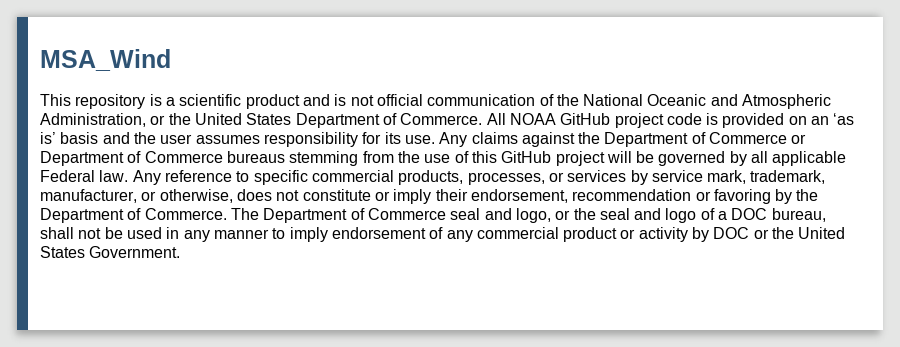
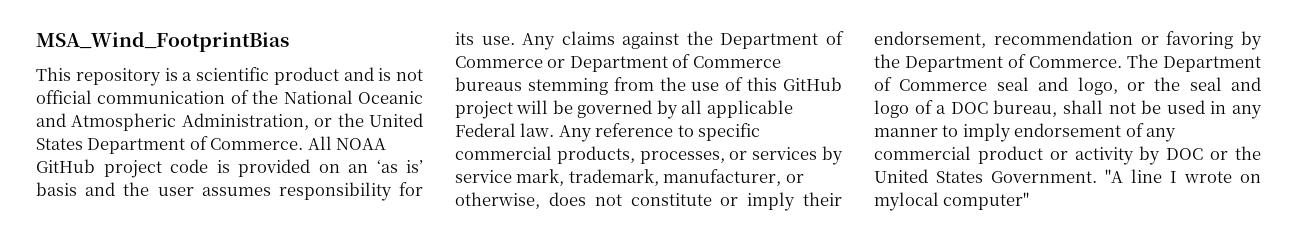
- MSA_Wind
+ MSA_Wind_FootprintBias
+ "A line I wrote on mylocal computer"

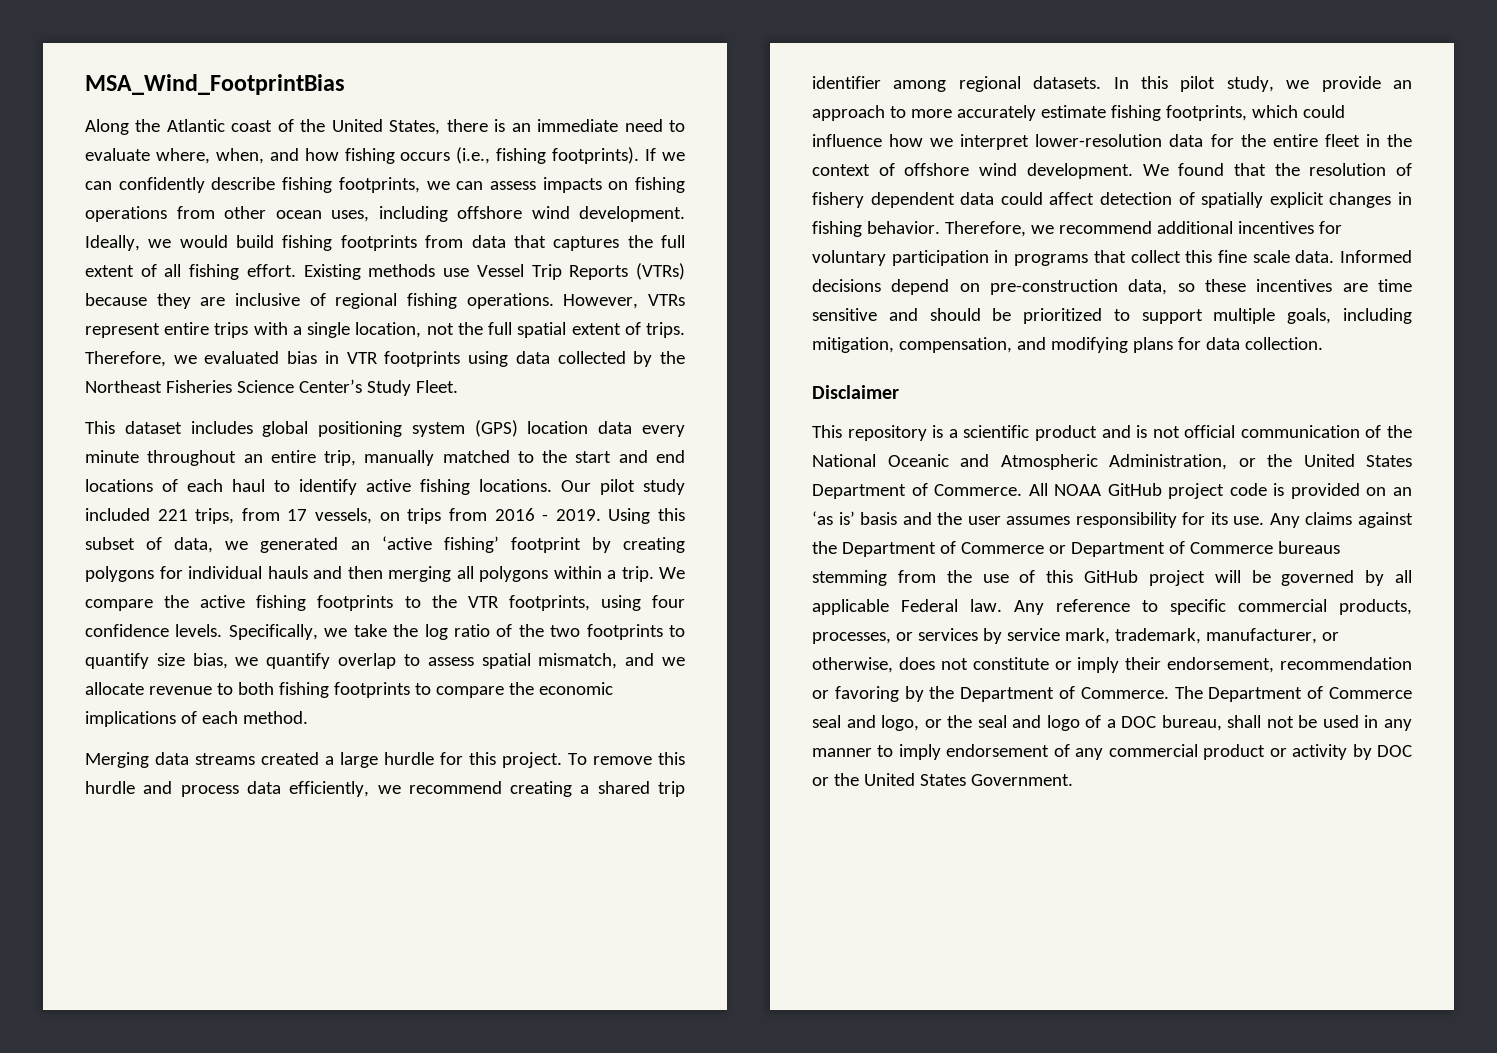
+ Along the Atlantic coast of the United States, there is an immediate need to evaluate where, when, and how fishing occurs (i.e., fishing footprints). If we can confidently describe fishing footprints, we can assess impacts on fishing operations from other ocean uses, including offshore wind development. Ideally, we would build fishing footprints from data that captures the full extent of all fishing effort. Existing methods use Vessel Trip Reports (VTRs) because they are inclusive of regional fishing operations. However, VTRs represent entire trips with a single location, not the full spatial extent of trips. Therefore, we evaluated bias in VTR footprints using data collected by the Northeast Fisheries Science Center’s Study Fleet.
+ This dataset includes global positioning system (GPS) location data every minute throughout an entire trip, manually matched to the start and end locations of each haul to identify active fishing locations. Our pilot study included 221 trips, from 17 vessels, on trips from 2016 - 2019. Using this subset of data, we generated an ‘active fishing’ footprint by creating polygons for individual hauls and then merging all polygons within a trip. We compare the active fishing footprints to the VTR footprints, using four confidence levels. Specifically, we take the log ratio of the two footprints to quantify size bias, we quantify overlap to assess spatial mismatch, and we allocate revenue to both fishing footprints to compare the economic implications of each method.
+ Merging data streams created a large hurdle for this project. To remove this hurdle and process data efficiently, we recommend creating a shared trip identifier among regional datasets. In this pilot study, we provide an approach to more accurately estimate fishing footprints, which could influence how we interpret lower-resolution data for the entire fleet in the context of offshore wind development. We found that the resolution of fishery dependent data could affect detection of spatially explicit changes in fishing behavior. Therefore, we recommend additional incentives for voluntary participation in programs that collect this fine scale data. Informed decisions depend on pre-construction data, so these incentives are time sensitive and should be prioritized to support multiple goals, including mitigation, compensation, and modifying plans for data collection.
+ Disclaimer
- "A line I wrote on mylocal computer"

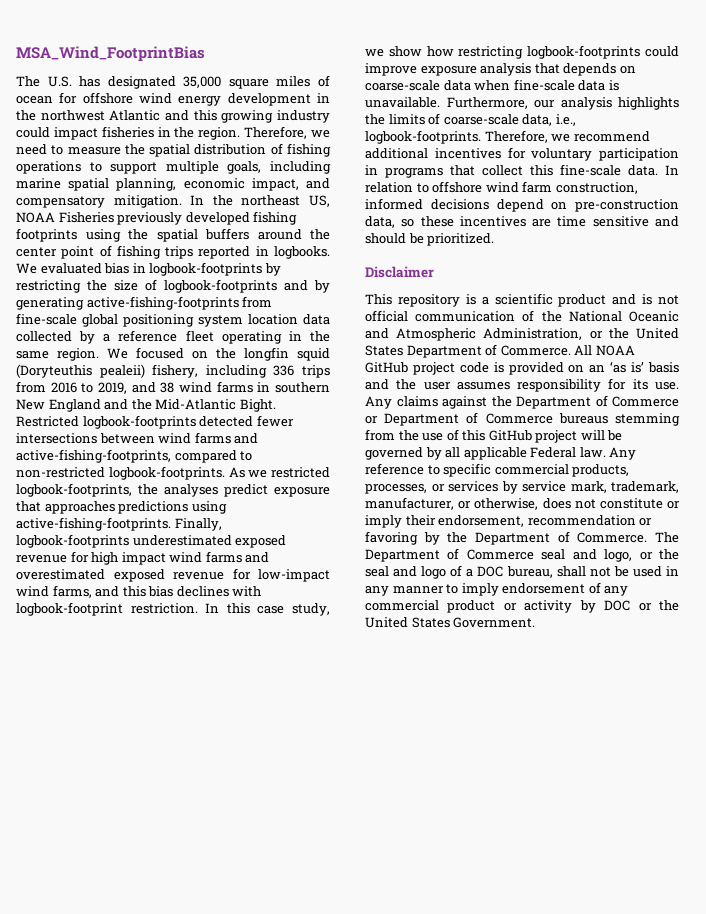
- Along the Atlantic coast of the United States, there is an immediate need to evaluate where, when, and how fishing occurs (i.e., fishing footprints). If we can confidently describe fishing footprints, we can assess impacts on fishing operations from other ocean uses, including offshore wind development. Ideally, we would build fishing footprints from data that captures the full extent of all fishing effort. Existing methods use Vessel Trip Reports (VTRs) because they are inclusive of regional fishing operations. However, VTRs represent entire trips with a single location, not the full spatial extent of trips. Therefore, we evaluated bias in VTR footprints using data collected by the Northeast Fisheries Science Center’s Study Fleet.
- This dataset includes global positioning system (GPS) location data every minute throughout an entire trip, manually matched to the start and end locations of each haul to identify active fishing locations. Our pilot study included 221 trips, from 17 vessels, on trips from 2016 - 2019. Using this subset of data, we generated an ‘active fishing’ footprint by creating polygons for individual hauls and then merging all polygons within a trip. We compare the active fishing footprints to the VTR footprints, using four confidence levels. Specifically, we take the log ratio of the two footprints to quantify size bias, we quantify overlap to assess spatial mismatch, and we allocate revenue to both fishing footprints to compare the economic implications of each method.
- Merging data streams created a large hurdle for this project. To remove this hurdle and process data efficiently, we recommend creating a shared trip identifier among regional datasets.
+ The U.S. has designated 35,000 square miles of ocean for offshore wind energy development in the northwest Atlantic and this growing industry could impact fisheries in the region. Therefore, we need to measure the spatial distribution of fishing operations to support multiple goals, including marine spatial planning, economic impact, and compensatory mitigation. In the northeast US, NOAA Fisheries previously developed fishing footprints using the spatial buffers around the center point of fishing trips reported in logbooks. We evaluated bias in logbook-footprints by restricting the size of logbook-footprints and by generating active-fishing-footprints from fine-scale global positioning system location data collected by a reference fleet operating in the same region. We focused on the longfin squid (Doryteuthis pealeii) fishery, including 336 trips from 2016 to 2019, and 38 wind farms in southern New England and the Mid-Atlantic Bight. Restricted logbook-footprints detected fewer intersections between wind farms and active-fishing-footprints, compared to non-restricted logbook-footprints. As we restricted logbook-footprints, the analyses predict exposure that approaches predictions using active-fishing-footprints. Finally, logbook-footprints underestimated exposed revenue for high impact wind farms and overestimated exposed revenue for low-impact wind farms, and this bias declines with logbook-footprint restriction.
- In this pilot study, we provide an approach to more accurately estimate fishing footprints, which could influence how we interpret lower-resolution data for the entire fleet in the context of offshore wind development. We found that the resolution of fishery dependent data could affect detection of spatially explicit changes in fishing behavior.
+ In this case study, we show how restricting logbook-footprints could improve exposure analysis that depends on coarse-scale data when fine-scale data is unavailable. Furthermore, our analysis highlights the limits of coarse-scale data, i.e., logbook-footprints.
- Therefore, we recommend additional incentives for voluntary participation in programs that collect this fine scale data. Informed decisions depend on pre-construction data, so these incentives are time sensitive and should be prioritized to support multiple goals, including mitigation, compensation, and modifying plans for data collection.
+ Therefore, we recommend additional incentives for voluntary participation in programs that collect this fine-scale data. In relation to offshore wind farm construction, informed decisions depend on pre-construction data, so these incentives are time sensitive and should be prioritized.

